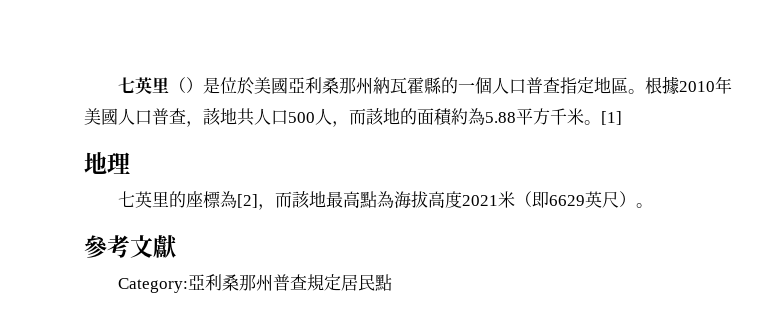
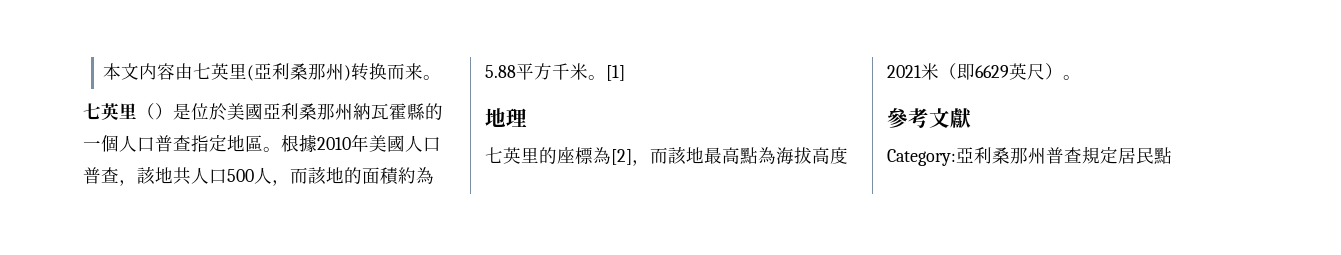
+ 本文内容由七英里(亞利桑那州)转换而来。

